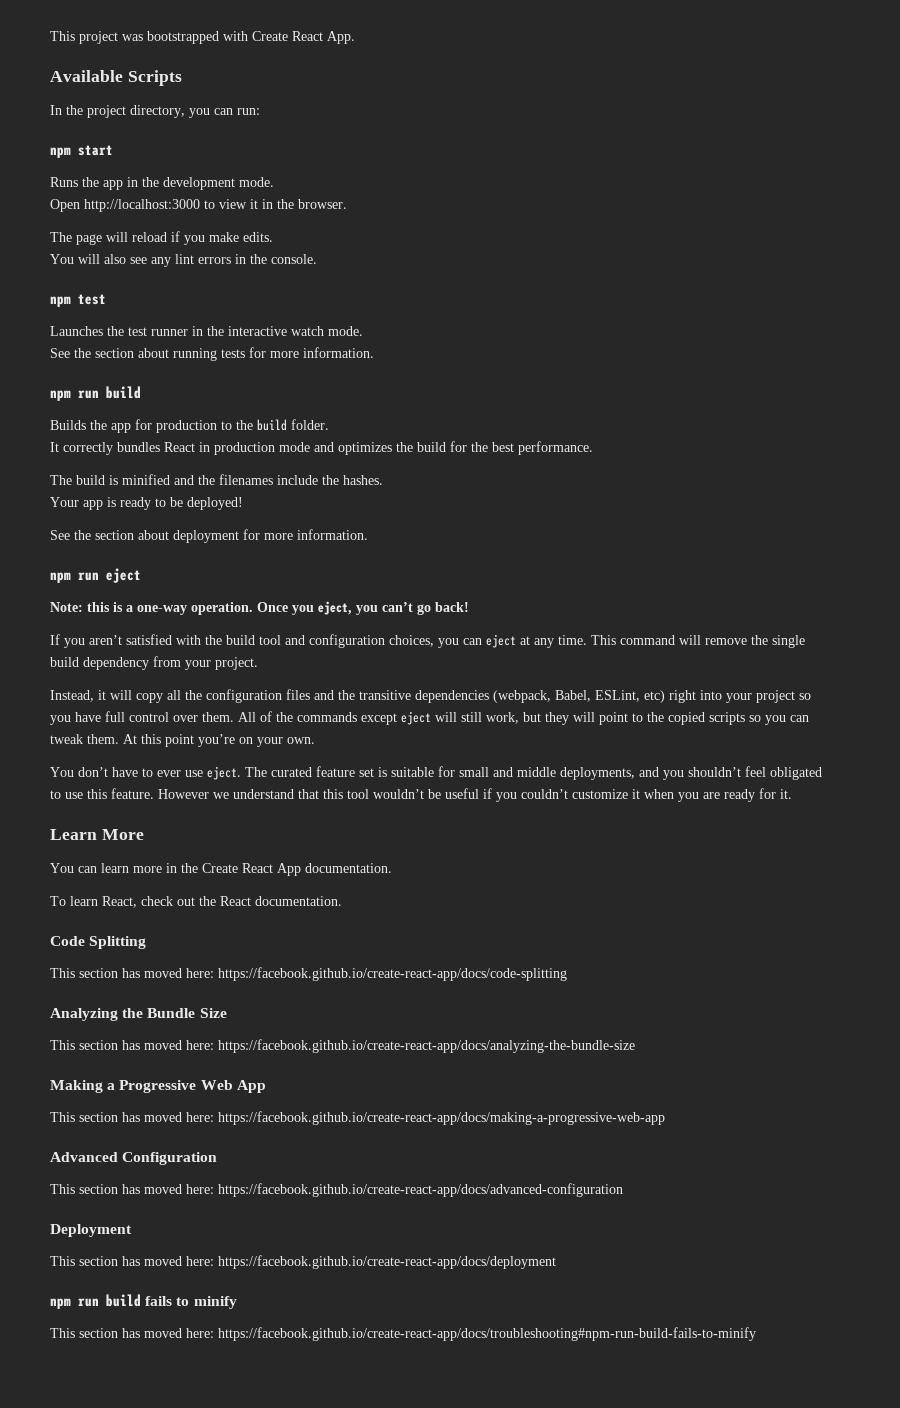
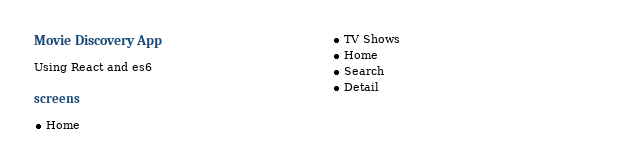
- This project was bootstrapped with Create React App.
- Available Scripts
- In the project directory, you can run:
- npm start
- Runs the app in the development mode.
- Open http://localhost:3000 to view it in the browser.
- The page will reload if you make edits.
- You will also see any lint errors in the console.
- npm test
- Launches the test runner in the interactive watch mode.
- See the section about running tests for more information.
- npm run build
- Builds the app for production to the build folder.
- It correctly bundles React in production mode and optimizes the build for the best performance.
- The build is minified and the filenames include the hashes.
- Your app is ready to be deployed!
- See the section about deployment for more information.
- npm run eject
- Note: this is a one-way operation. Once you eject, you can’t go back!
- If you aren’t satisfied with the build tool and configuration choices, you can eject at any time. This command will remove the single build dependency from your project.
- Instead, it will copy all the configuration files and the transitive dependencies (webpack, Babel, ESLint, etc) right into your project so you have full control over them. All of the commands except eject will still work, but they will point to the copied scripts so you can tweak them. At this point you’re on your own.
- You don’t have to ever use eject. The curated feature set is suitable for small and middle deployments, and you shouldn’t feel obligated to use this feature. However we understand that this tool wouldn’t be useful if you couldn’t customize it when you are ready for it.
- Learn More
- You can learn more in the Create React App documentation.
- To learn React, check out the React documentation.
- Code Splitting
- This section has moved here: https://facebook.github.io/create-react-app/docs/code-splitting
- Analyzing the Bundle Size
- This section has moved here: https://facebook.github.io/create-react-app/docs/analyzing-the-bundle-size
- Making a Progressive Web App
- This section has moved here: https://facebook.github.io/create-react-app/docs/making-a-progressive-web-app
- Advanced Configuration
- This section has moved here: https://facebook.github.io/create-react-app/docs/advanced-configuration
- Deployment
- This section has moved here: https://facebook.github.io/create-react-app/docs/deployment
- npm run build fails to minify
- This section has moved here: https://facebook.github.io/create-react-app/docs/troubleshooting#npm-run-build-fails-to-minify
+ Movie Discovery App
+ Using React and es6
+ screens
+ Home
+ TV Shows
+ Home
+ Search
+ Detail

